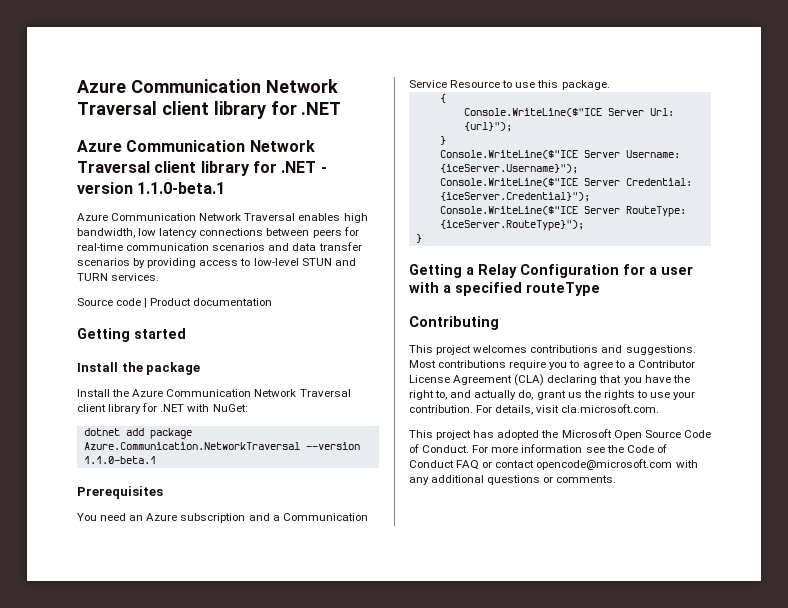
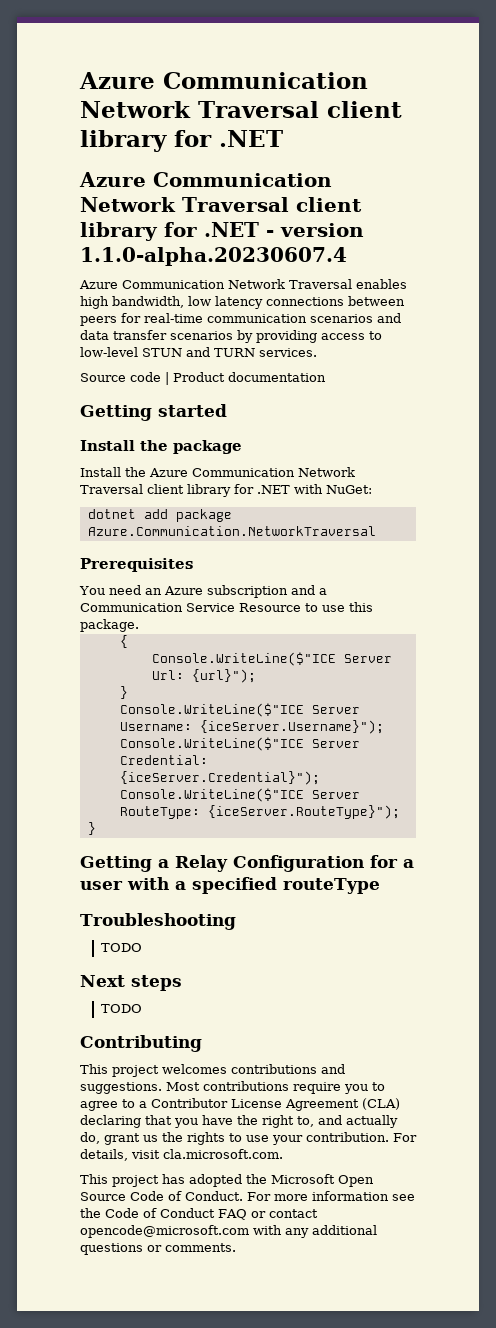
- Azure Communication Network Traversal client library for .NET - version 1.1.0-beta.1
+ Azure Communication Network Traversal client library for .NET - version 1.1.0-alpha.20230607.4
- dotnet add package Azure.Communication.NetworkTraversal --version 1.1.0-beta.1
+ dotnet add package Azure.Communication.NetworkTraversal
+ Troubleshooting
+ TODO
+ Next steps
+ TODO

